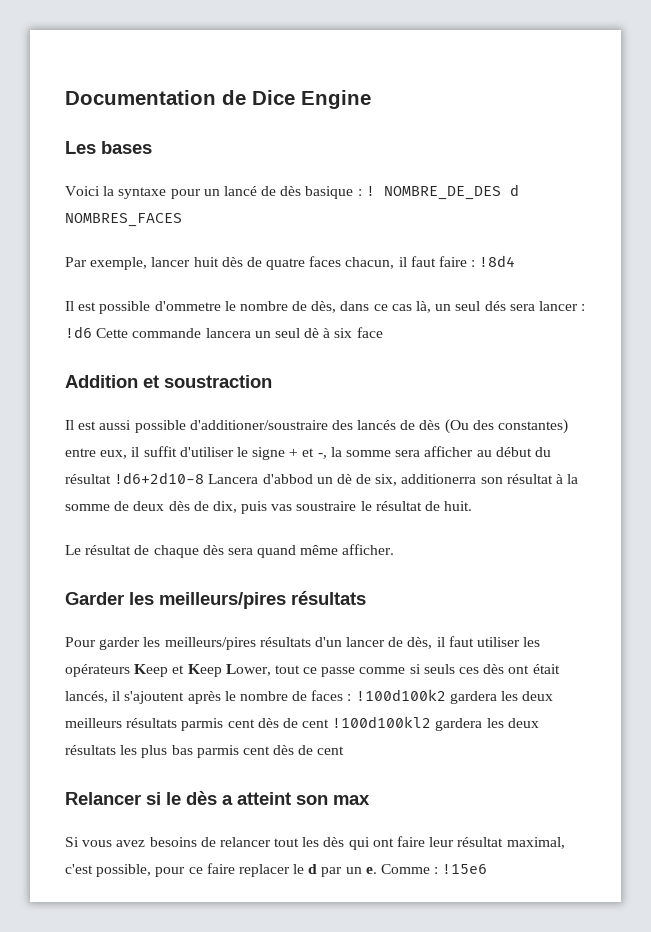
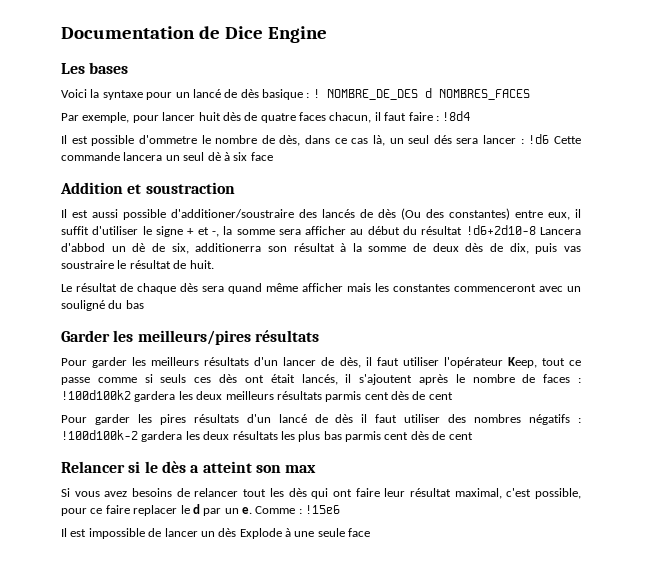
- Par exemple, lancer huit dès de quatre faces chacun, il faut faire : !8d4
+ Par exemple, pour lancer huit dès de quatre faces chacun, il faut faire : !8d4
- Le résultat de chaque dès sera quand même afficher.
+ Le résultat de chaque dès sera quand même afficher mais les constantes commenceront avec un souligné du bas
- Pour garder les meilleurs/pires résultats d'un lancer de dès, il faut utiliser les opérateurs Keep et Keep Lower, tout ce passe comme si seuls ces dès ont était lancés, il s'ajoutent après le nombre de faces : !100d100k2 gardera les deux meilleurs résultats parmis cent dès de cent !100d100kl2 gardera les deux résultats les plus bas parmis cent dès de cent
+ Pour garder les meilleurs résultats d'un lancer de dès, il faut utiliser l'opérateur Keep, tout ce passe comme si seuls ces dès ont était lancés, il s'ajoutent après le nombre de faces : !100d100k2 gardera les deux meilleurs résultats parmis cent dès de cent
+ Pour garder les pires résultats d'un lancé de dès il faut utiliser des nombres négatifs : !100d100k-2 gardera les deux résultats les plus bas parmis cent dès de cent
+ Il est impossible de lancer un dès Explode à une seule face

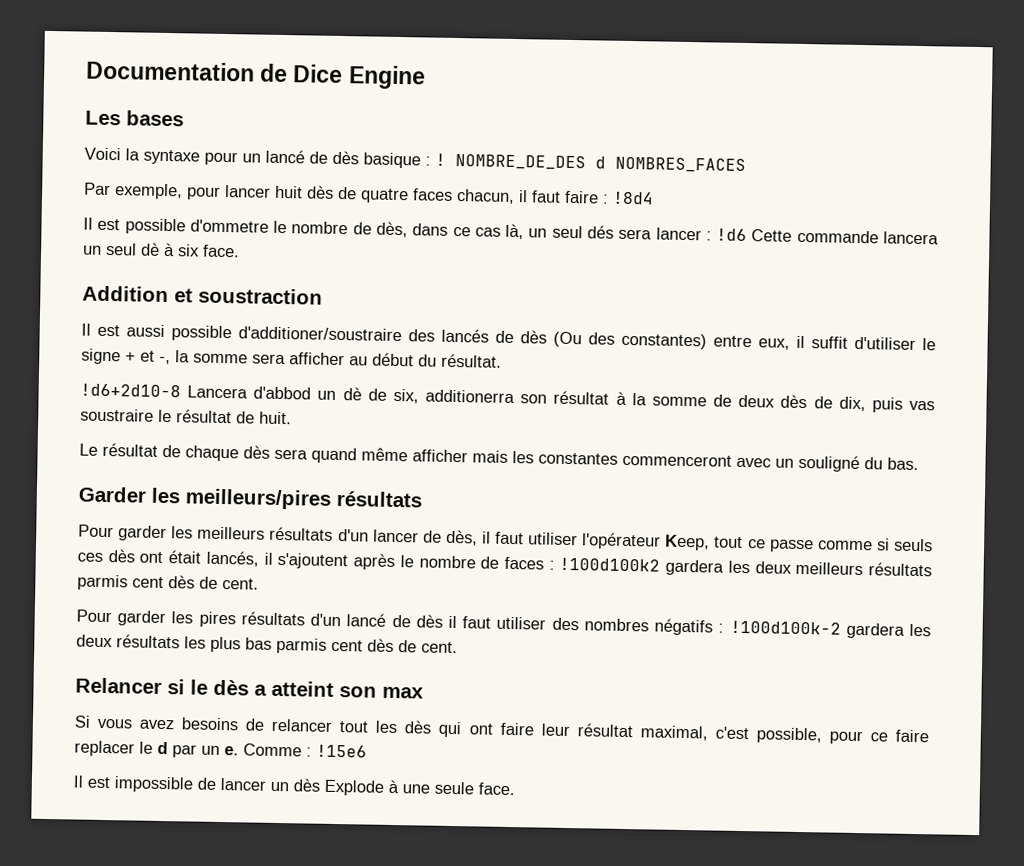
- Il est possible d'ommetre le nombre de dès, dans ce cas là, un seul dés sera lancer : !d6 Cette commande lancera un seul dè à six face
+ Il est possible d'ommetre le nombre de dès, dans ce cas là, un seul dés sera lancer : !d6 Cette commande lancera un seul dè à six face.
- Il est aussi possible d'additioner/soustraire des lancés de dès (Ou des constantes) entre eux, il suffit d'utiliser le signe + et -, la somme sera afficher au début du résultat !d6+2d10-8 Lancera d'abbod un dè de six, additionerra son résultat à la somme de deux dès de dix, puis vas soustraire le résultat de huit.
+ Il est aussi possible d'additioner/soustraire des lancés de dès (Ou des constantes) entre eux, il suffit d'utiliser le signe + et -, la somme sera afficher au début du résultat.
+ !d6+2d10-8 Lancera d'abbod un dè de six, additionerra son résultat à la somme de deux dès de dix, puis vas soustraire le résultat de huit.
- Le résultat de chaque dès sera quand même afficher mais les constantes commenceront avec un souligné du bas
+ Le résultat de chaque dès sera quand même afficher mais les constantes commenceront avec un souligné du bas.
- Pour garder les meilleurs résultats d'un lancer de dès, il faut utiliser l'opérateur Keep, tout ce passe comme si seuls ces dès ont était lancés, il s'ajoutent après le nombre de faces : !100d100k2 gardera les deux meilleurs résultats parmis cent dès de cent
+ Pour garder les meilleurs résultats d'un lancer de dès, il faut utiliser l'opérateur Keep, tout ce passe comme si seuls ces dès ont était lancés, il s'ajoutent après le nombre de faces : !100d100k2 gardera les deux meilleurs résultats parmis cent dès de cent.
- Pour garder les pires résultats d'un lancé de dès il faut utiliser des nombres négatifs : !100d100k-2 gardera les deux résultats les plus bas parmis cent dès de cent
+ Pour garder les pires résultats d'un lancé de dès il faut utiliser des nombres négatifs : !100d100k-2 gardera les deux résultats les plus bas parmis cent dès de cent.
- Il est impossible de lancer un dès Explode à une seule face
+ Il est impossible de lancer un dès Explode à une seule face.

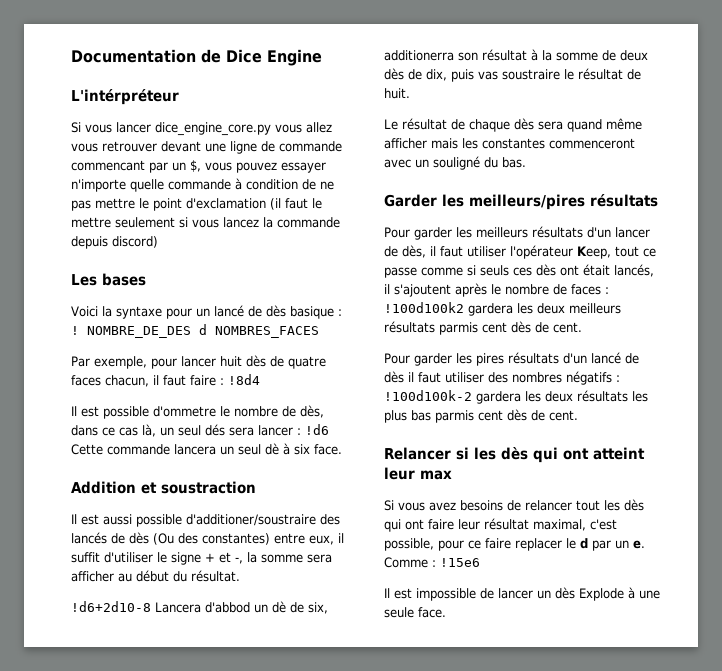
+ L'intérpréteur
+ Si vous lancer dice_engine_core.py vous allez vous retrouver devant une ligne de commande commencant par un $, vous pouvez essayer n'importe quelle commande à condition de ne pas mettre le point d'exclamation (il faut le mettre seulement si vous lancez la commande depuis discord)
- Relancer si le dès a atteint son max
+ Relancer si les dès qui ont atteint leur max

